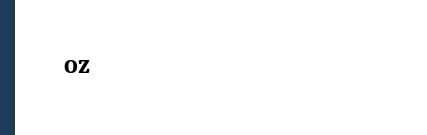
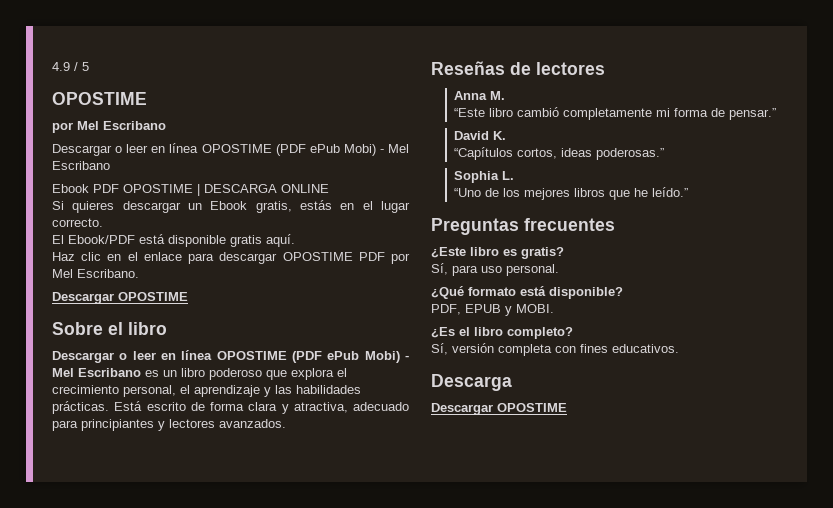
- oz
+ 4.9 / 5
+ OPOSTIME
+ por Mel Escribano
+ Descargar o leer en línea OPOSTIME (PDF ePub Mobi) - Mel Escribano
+ Ebook PDF OPOSTIME | DESCARGA ONLINE
+ Si quieres descargar un Ebook gratis, estás en el lugar correcto.
+ El Ebook/PDF está disponible gratis aquí.
+ Haz clic en el enlace para descargar OPOSTIME PDF por Mel Escribano.
+ Descargar OPOSTIME
+ Sobre el libro
+ Descargar o leer en línea OPOSTIME (PDF ePub Mobi) - Mel Escribano es un libro poderoso que explora el crecimiento personal, el aprendizaje y las habilidades prácticas. Está escrito de forma clara y atractiva, adecuado para principiantes y lectores avanzados.
+ Reseñas de lectores
+ Anna M.
+ “Este libro cambió completamente mi forma de pensar.”
+ David K.
+ “Capítulos cortos, ideas poderosas.”
+ Sophia L.
+ “Uno de los mejores libros que he leído.”
+ Preguntas frecuentes
+ ¿Este libro es gratis?
+ Sí, para uso personal.
+ ¿Qué formato está disponible?
+ PDF, EPUB y MOBI.
+ ¿Es el libro completo?
+ Sí, versión completa con fines educativos.
+ Descarga
+ Descargar OPOSTIME

